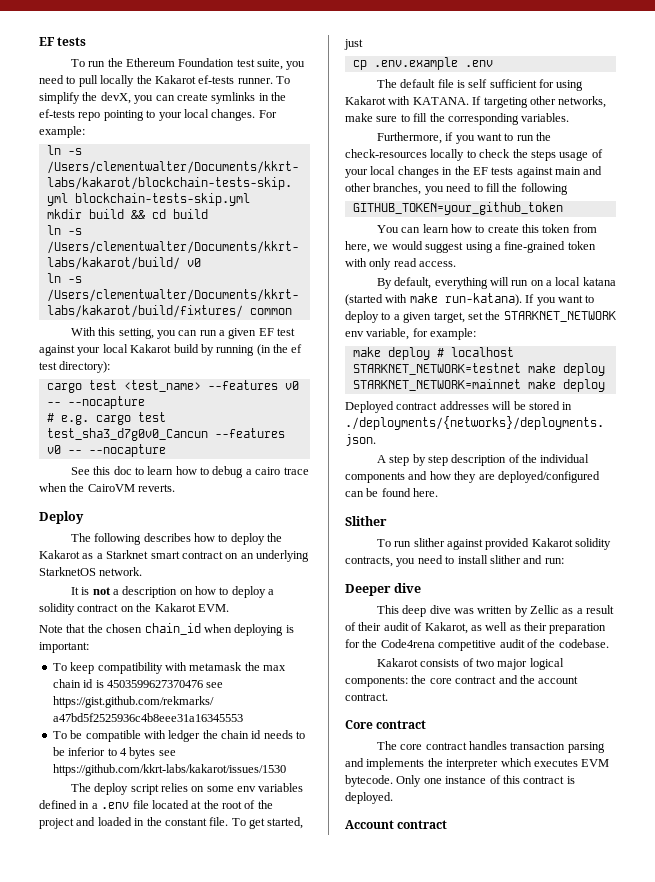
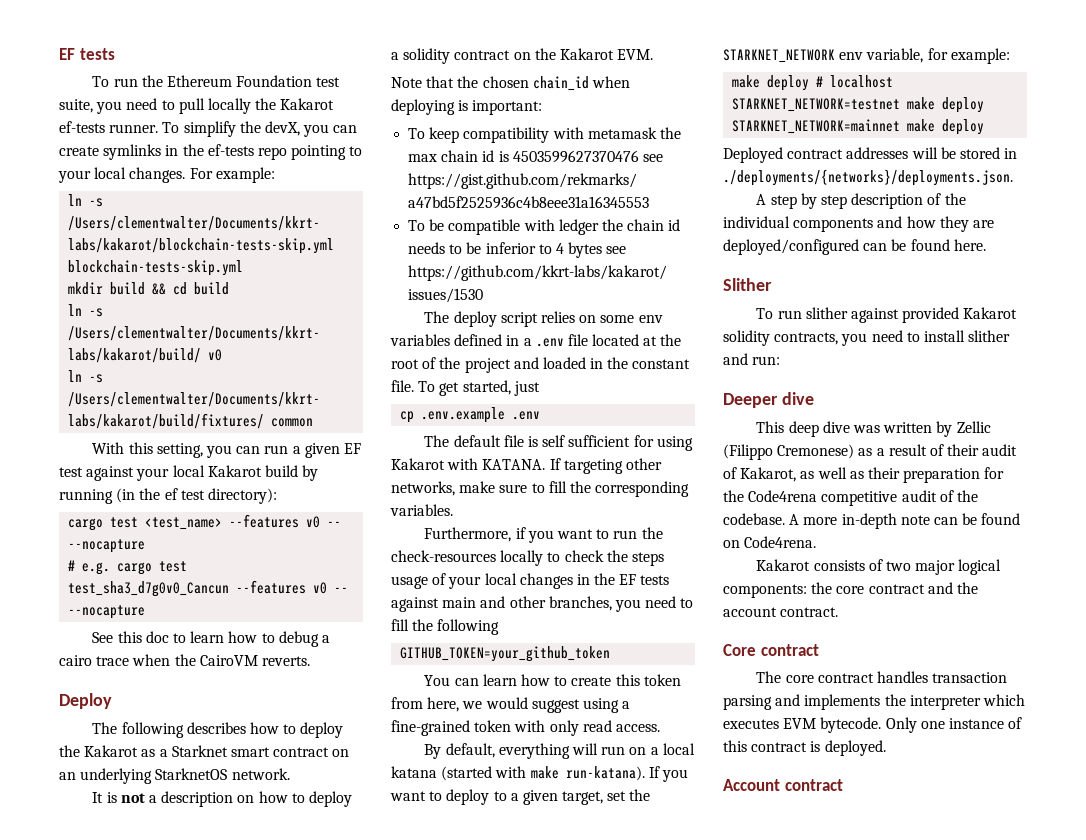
- This deep dive was written by Zellic as a result of their audit of Kakarot, as well as their preparation for the Code4rena competitive audit of the codebase.
+ This deep dive was written by Zellic (Filippo Cremonese) as a result of their audit of Kakarot, as well as their preparation for the Code4rena competitive audit of the codebase. A more in-depth note can be found on Code4rena.

